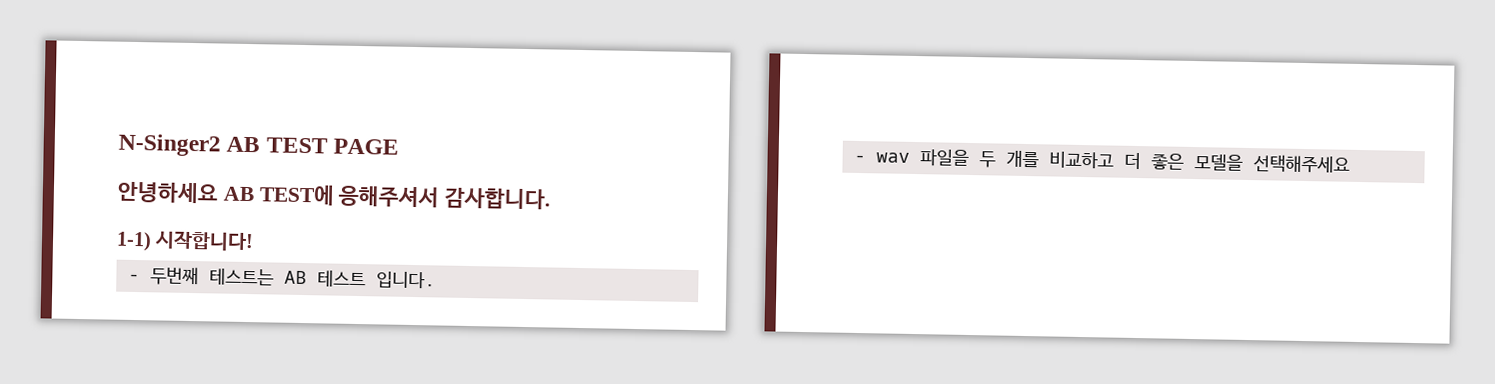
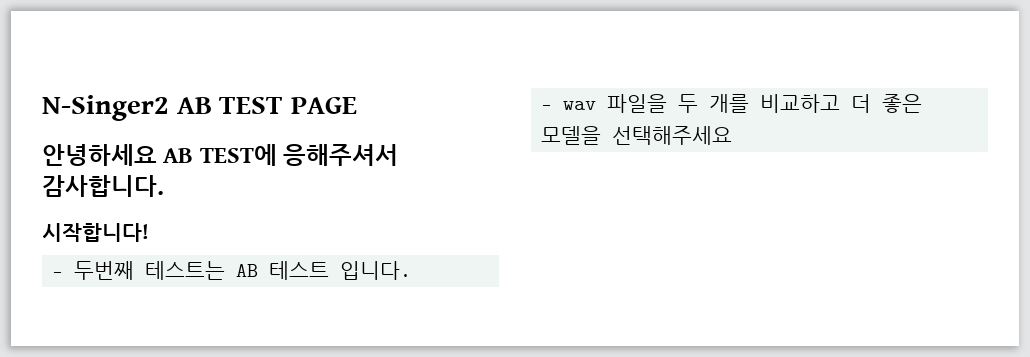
- 1-1) 시작합니다!
+ 시작합니다!

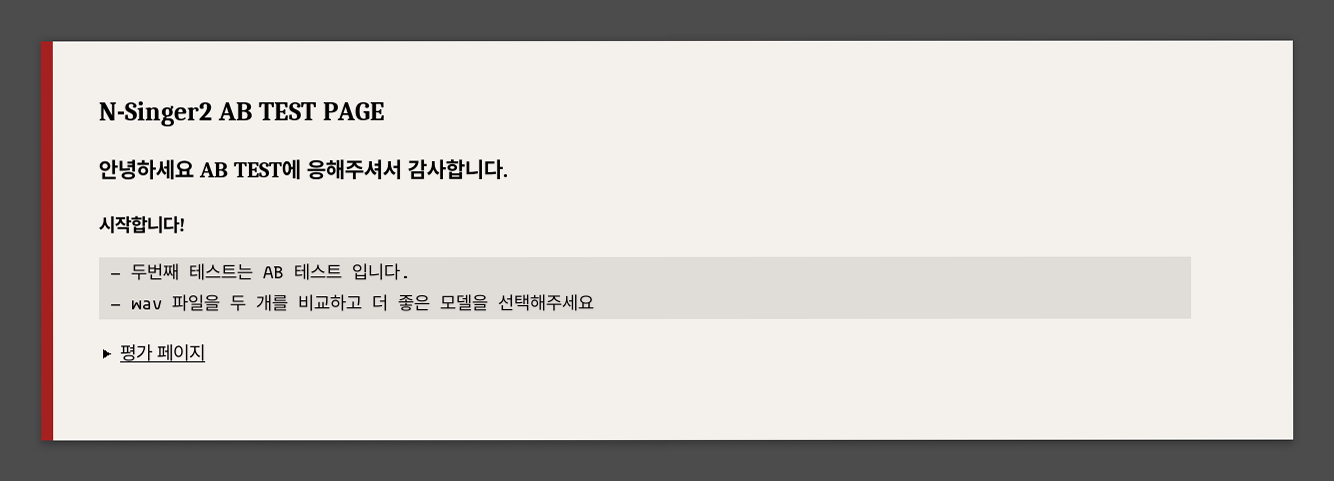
+ 평가 페이지

